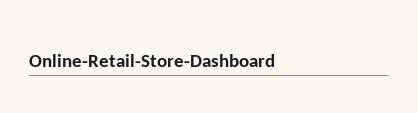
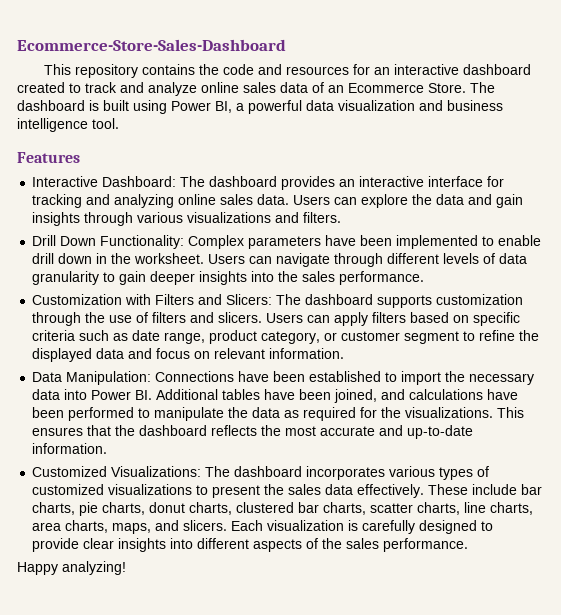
- Online-Retail-Store-Dashboard
+ Ecommerce-Store-Sales-Dashboard
+ This repository contains the code and resources for an interactive dashboard created to track and analyze online sales data of an Ecommerce Store. The dashboard is built using Power BI, a powerful data visualization and business intelligence tool.
+ Features
+ Interactive Dashboard: The dashboard provides an interactive interface for tracking and analyzing online sales data. Users can explore the data and gain insights through various visualizations and filters.
+ Drill Down Functionality: Complex parameters have been implemented to enable drill down in the worksheet. Users can navigate through different levels of data granularity to gain deeper insights into the sales performance.
+ Customization with Filters and Slicers: The dashboard supports customization through the use of filters and slicers. Users can apply filters based on specific criteria such as date range, product category, or customer segment to refine the displayed data and focus on relevant information.
+ Data Manipulation: Connections have been established to import the necessary data into Power BI. Additional tables have been joined, and calculations have been performed to manipulate the data as required for the visualizations. This ensures that the dashboard reflects the most accurate and up-to-date information.
+ Customized Visualizations: The dashboard incorporates various types of customized visualizations to present the sales data effectively. These include bar charts, pie charts, donut charts, clustered bar charts, scatter charts, line charts, area charts, maps, and slicers. Each visualization is carefully designed to provide clear insights into different aspects of the sales performance.
+ Happy analyzing!

